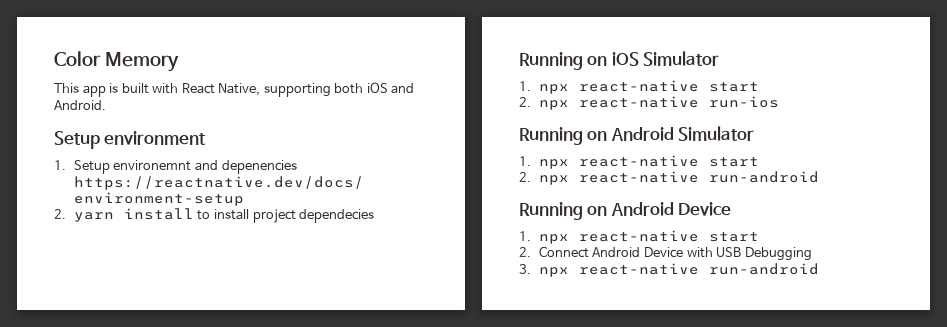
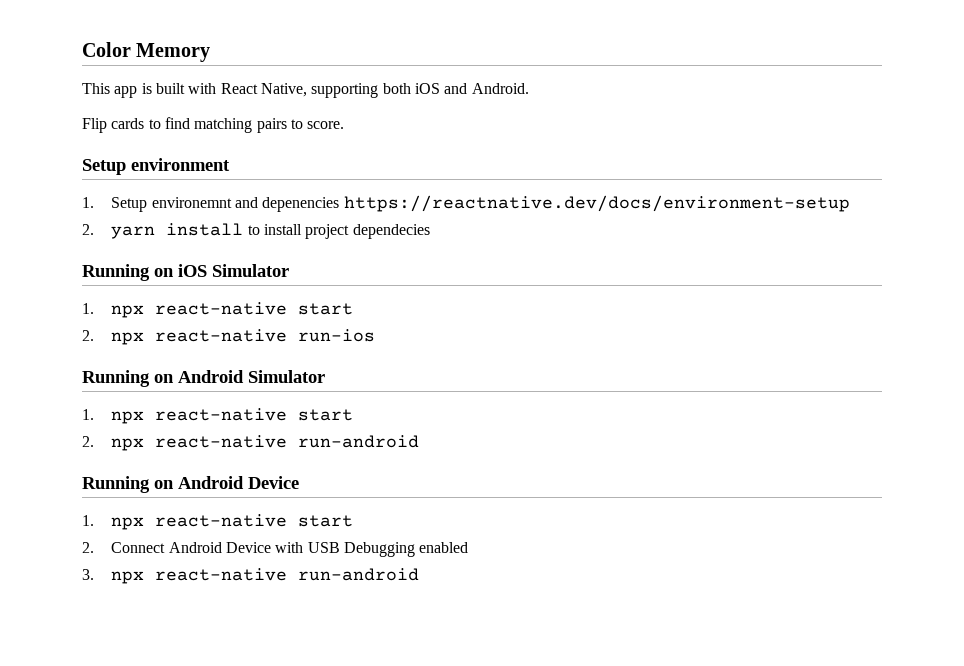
+ Flip cards to find matching pairs to score.
- 2. Connect Android Device with USB Debugging
+ 2. Connect Android Device with USB Debugging enabled

